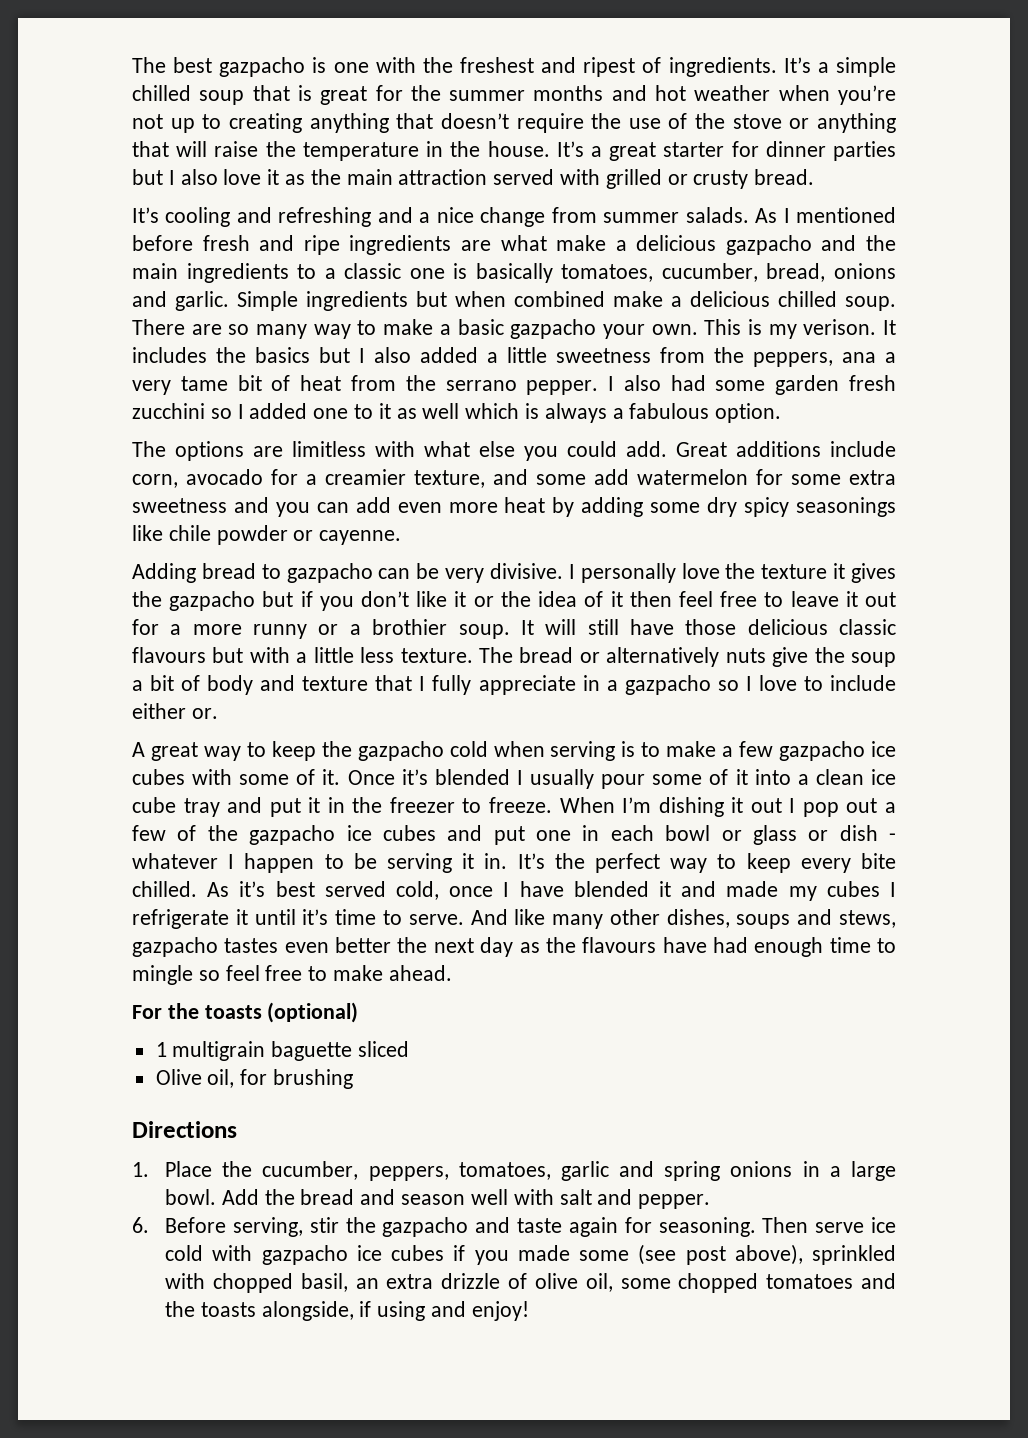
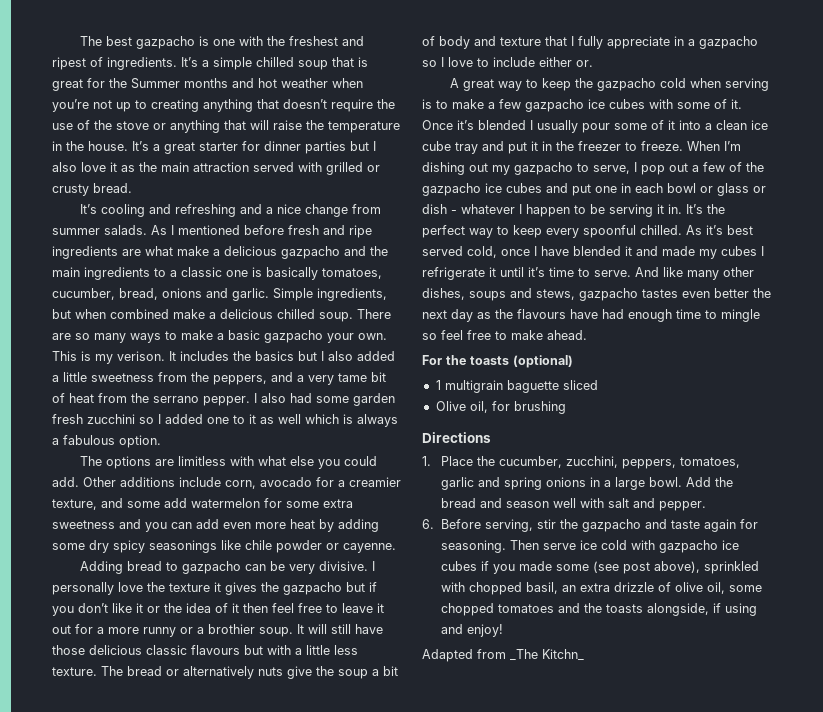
- It’s a simple chilled soup that is great for the summer months and hot weather when you’re not up to creating anything that doesn’t require the use of the stove or anything that will raise the temperature in the house.
+ It’s a simple chilled soup that is great for the Summer months and hot weather when you’re not up to creating anything that doesn’t require the use of the stove or anything that will raise the temperature in the house.
- Simple ingredients but when combined make a delicious chilled soup.
+ Simple ingredients, but when combined make a delicious chilled soup.
- There are so many way to make a basic gazpacho your own.
+ There are so many ways to make a basic gazpacho your own.
- It includes the basics but I also added a little sweetness from the peppers, ana a very tame bit of heat from the serrano pepper.
+ It includes the basics but I also added a little sweetness from the peppers, and a very tame bit of heat from the serrano pepper.
- Great additions include corn, avocado for a creamier texture, and some add watermelon for some extra sweetness and you can add even more heat by adding some dry spicy seasonings like chile powder or cayenne.
+ Other additions include corn, avocado for a creamier texture, and some add watermelon for some extra sweetness and you can add even more heat by adding some dry spicy seasonings like chile powder or cayenne.
- When I’m dishing it out I pop out a few of the gazpacho ice cubes and put one in each bowl or glass or dish - whatever I happen to be serving it in.
+ When I’m dishing out my gazpacho to serve, I pop out a few of the gazpacho ice cubes and put one in each bowl or glass or dish - whatever I happen to be serving it in.
- It’s the perfect way to keep every bite chilled.
+ It’s the perfect way to keep every spoonful chilled.
- 1. Place the cucumber, peppers, tomatoes, garlic and spring onions in a large bowl.
+ 1. Place the cucumber, zucchini, peppers, tomatoes, garlic and spring onions in a large bowl.
+ Adapted from _The Kitchn_

